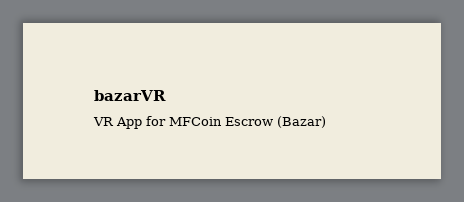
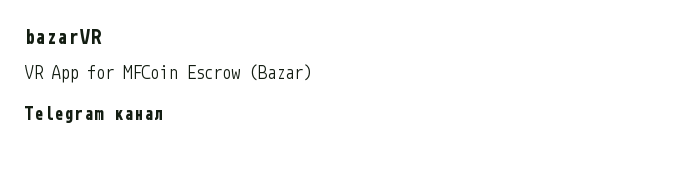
+ Telegram канал

